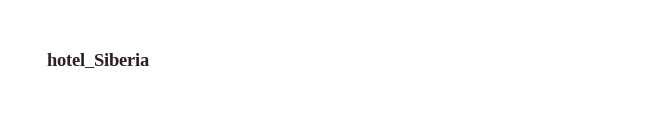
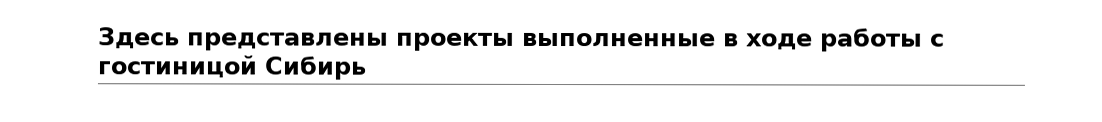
- hotel_Siberia
+ Здесь представлены проекты выполненные в ходе работы с гостиницой Сибирь

